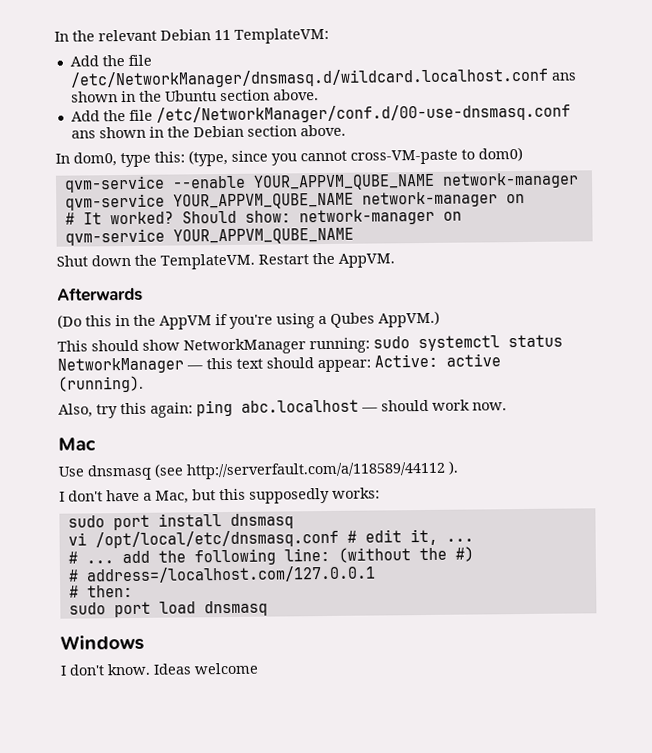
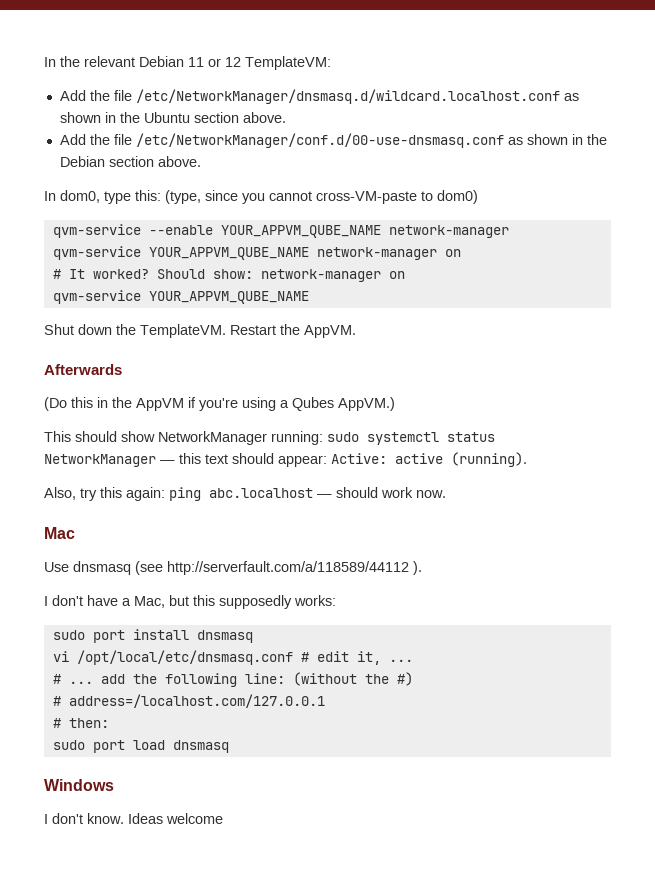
- In the relevant Debian 11 TemplateVM:
+ In the relevant Debian 11 or 12 TemplateVM:
- Add the file /etc/NetworkManager/dnsmasq.d/wildcard.localhost.conf ans shown in the Ubuntu section above.
+ Add the file /etc/NetworkManager/dnsmasq.d/wildcard.localhost.conf as shown in the Ubuntu section above.
- Add the file /etc/NetworkManager/conf.d/00-use-dnsmasq.conf ans shown in the Debian section above.
+ Add the file /etc/NetworkManager/conf.d/00-use-dnsmasq.conf as shown in the Debian section above.

